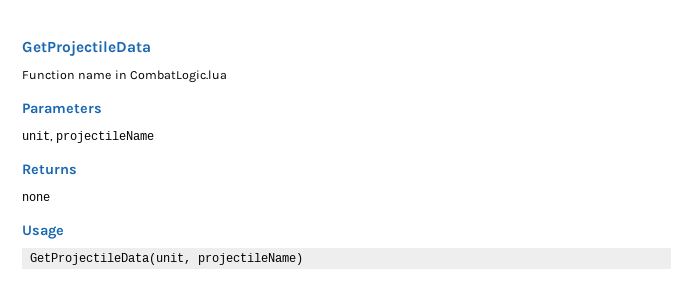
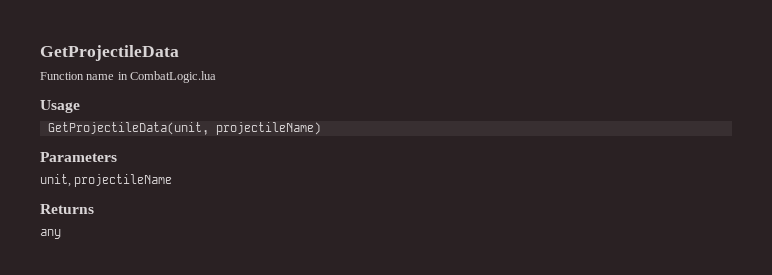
+ Usage
+ GetProjectileData(unit, projectileName)
- none
- Usage
- GetProjectileData(unit, projectileName)
+ any

